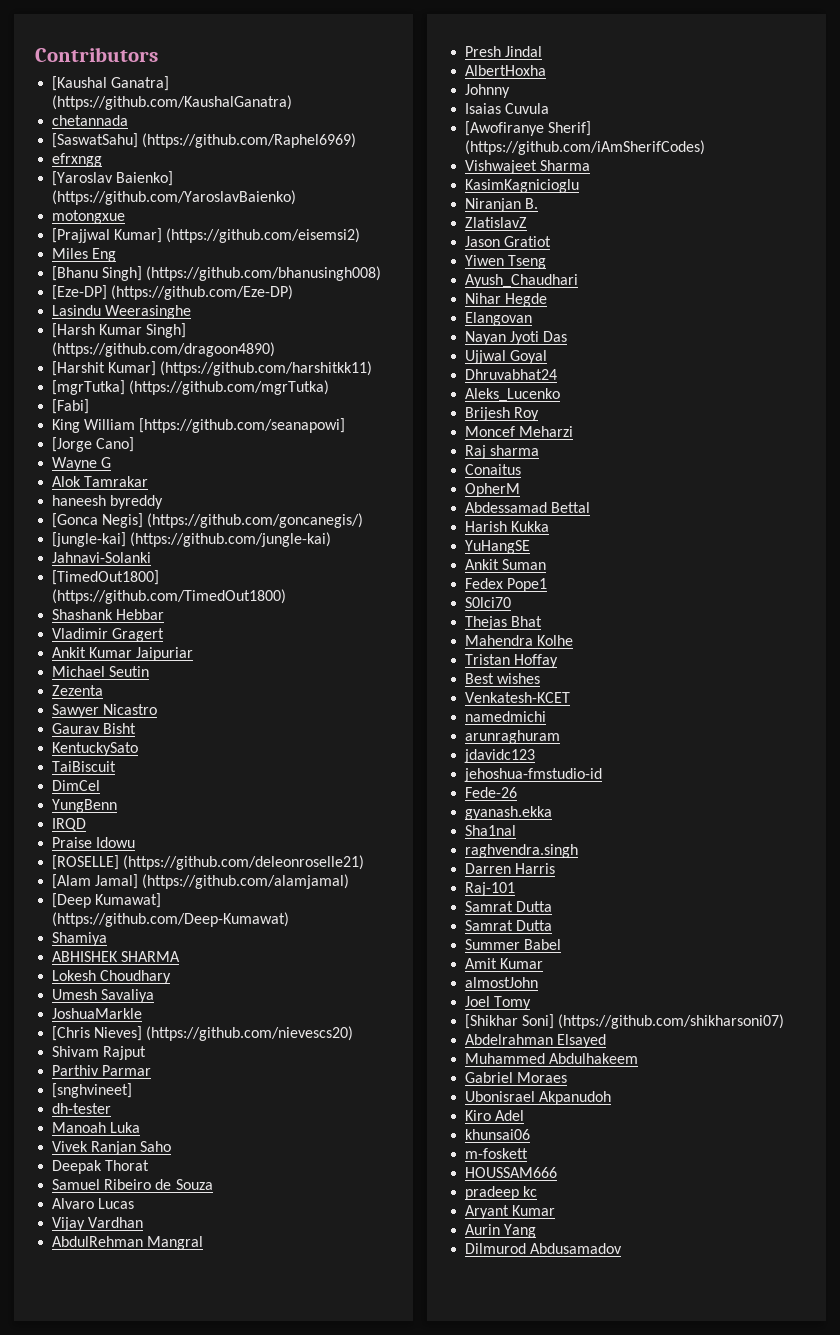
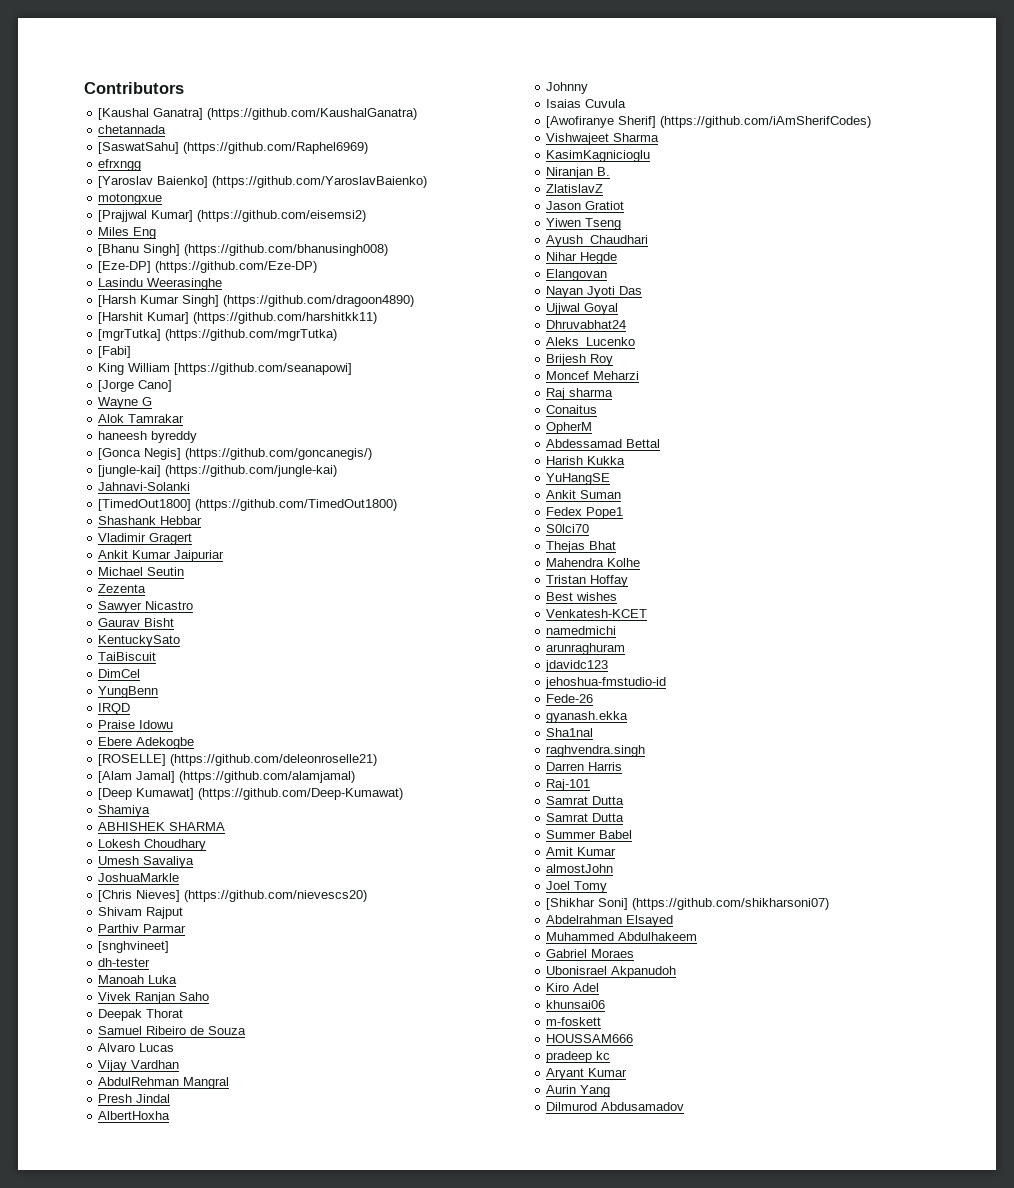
+ Ebere Adekogbe

